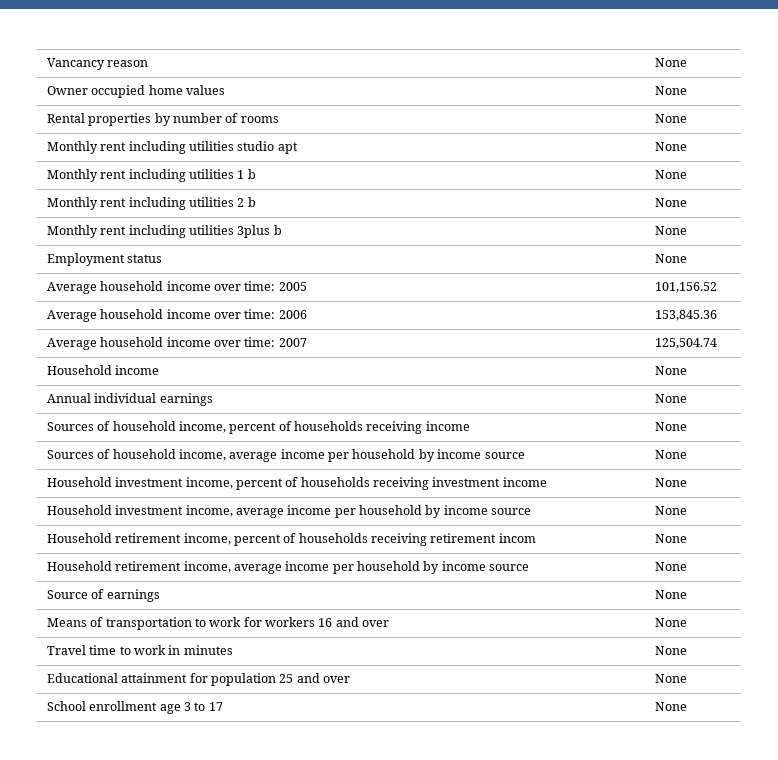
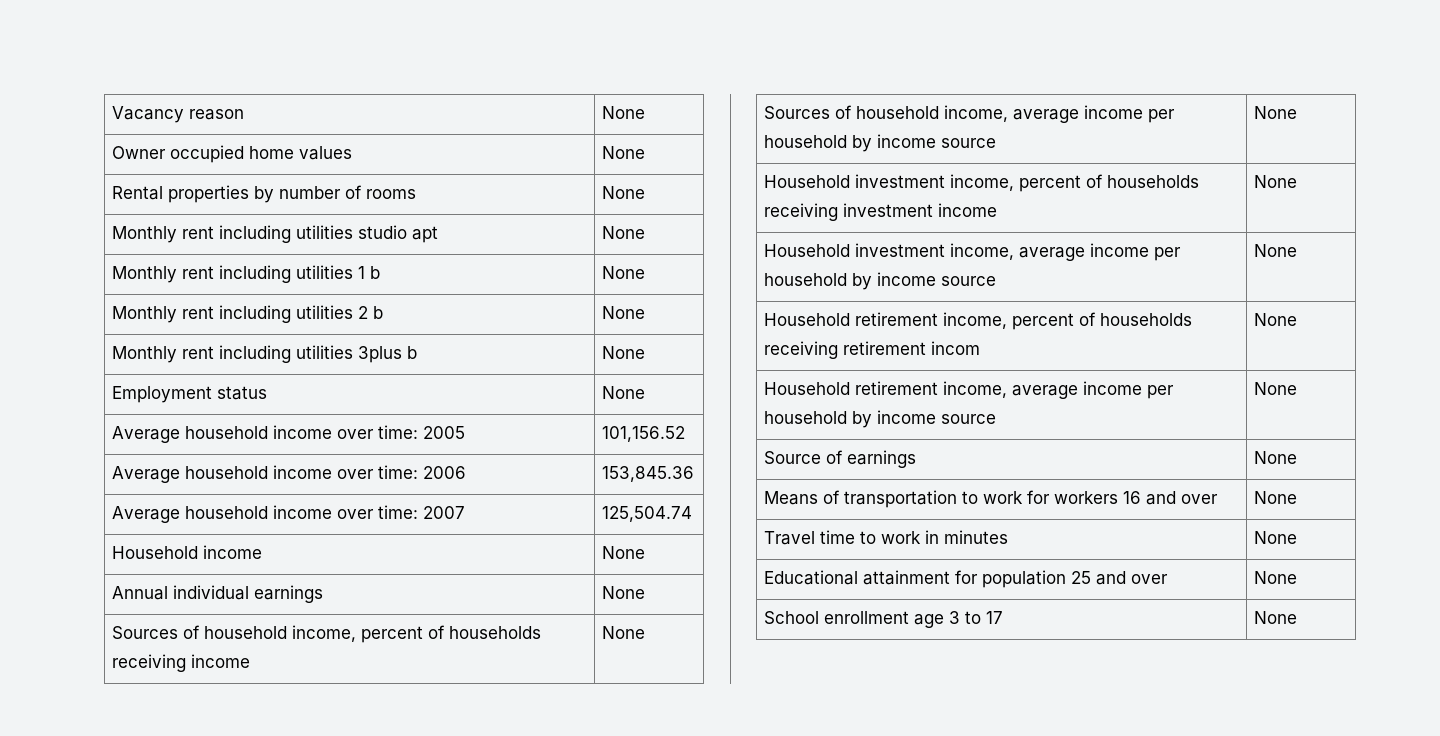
- Vancancy reason | None
+ Vacancy reason | None

